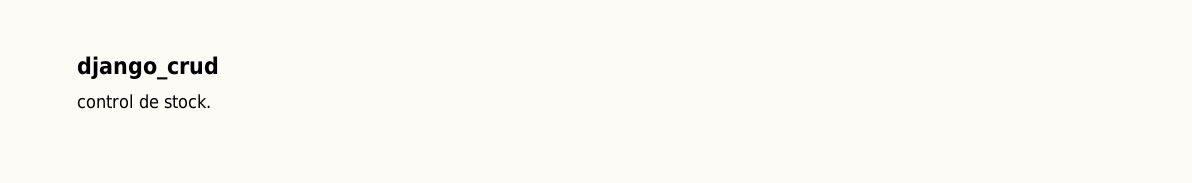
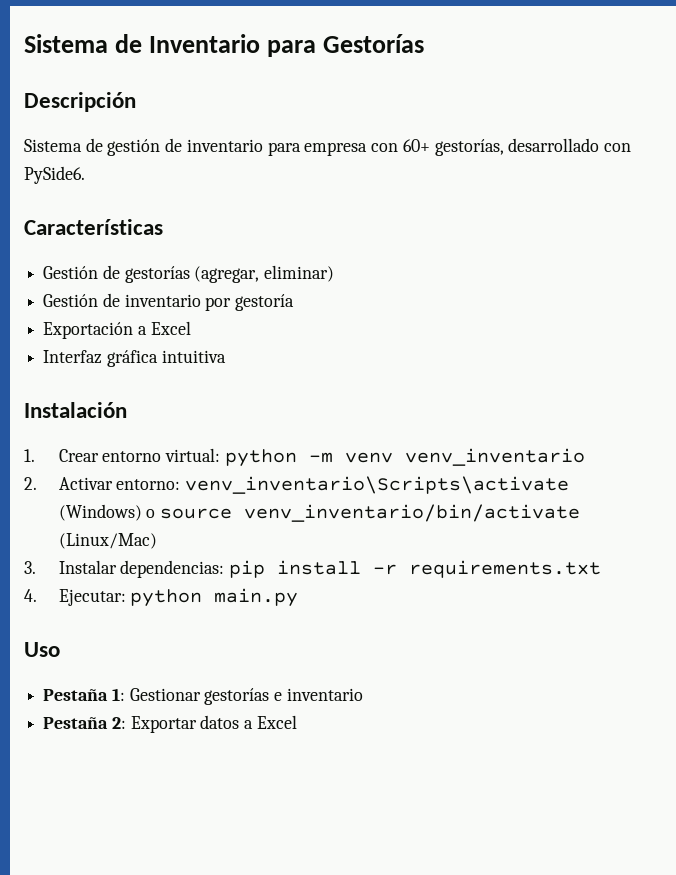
- django_crud
- control de stock.
+ Sistema de Inventario para Gestorías
+ Descripción
+ Sistema de gestión de inventario para empresa con 60+ gestorías, desarrollado con PySide6.
+ Características
+ Gestión de gestorías (agregar, eliminar)
+ Gestión de inventario por gestoría
+ Exportación a Excel
+ Interfaz gráfica intuitiva
+ Instalación
+ 1. Crear entorno virtual: python -m venv venv_inventario
+ 2. Activar entorno: venv_inventario\Scripts\activate (Windows) o source venv_inventario/bin/activate (Linux/Mac)
+ 3. Instalar dependencias: pip install -r requirements.txt
+ 4. Ejecutar: python main.py
+ Uso
+ Pestaña 1: Gestionar gestorías e inventario
+ Pestaña 2: Exportar datos a Excel

